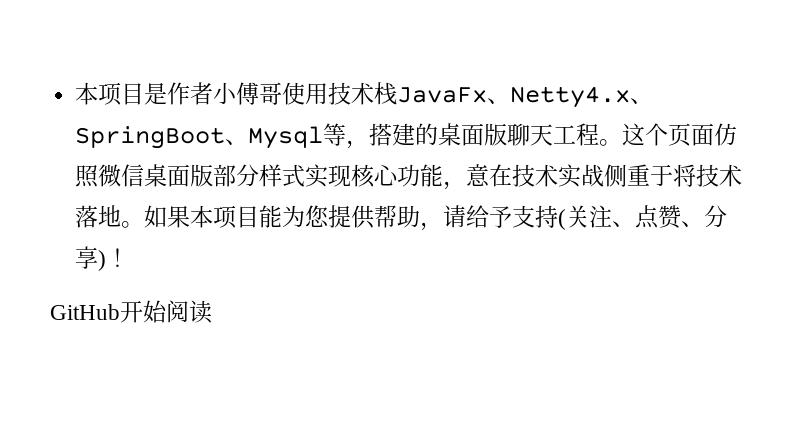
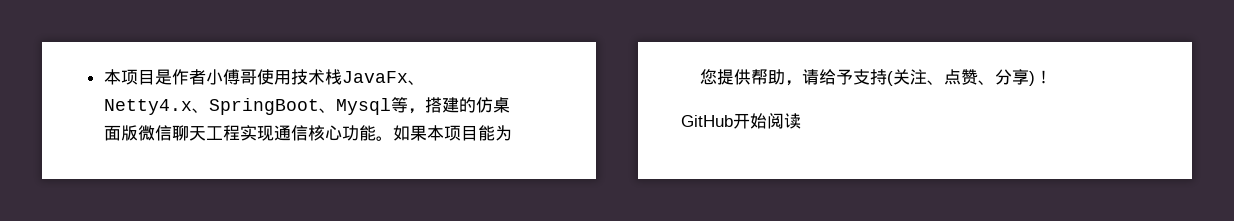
- 本项目是作者小傅哥使用技术栈JavaFx、Netty4.x、SpringBoot、Mysql等，搭建的桌面版聊天工程。这个页面仿照微信桌面版部分样式实现核心功能，意在技术实战侧重于将技术落地。
+ 本项目是作者小傅哥使用技术栈JavaFx、Netty4.x、SpringBoot、Mysql等，搭建的仿桌面版微信聊天工程实现通信核心功能。

